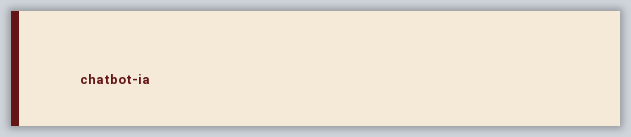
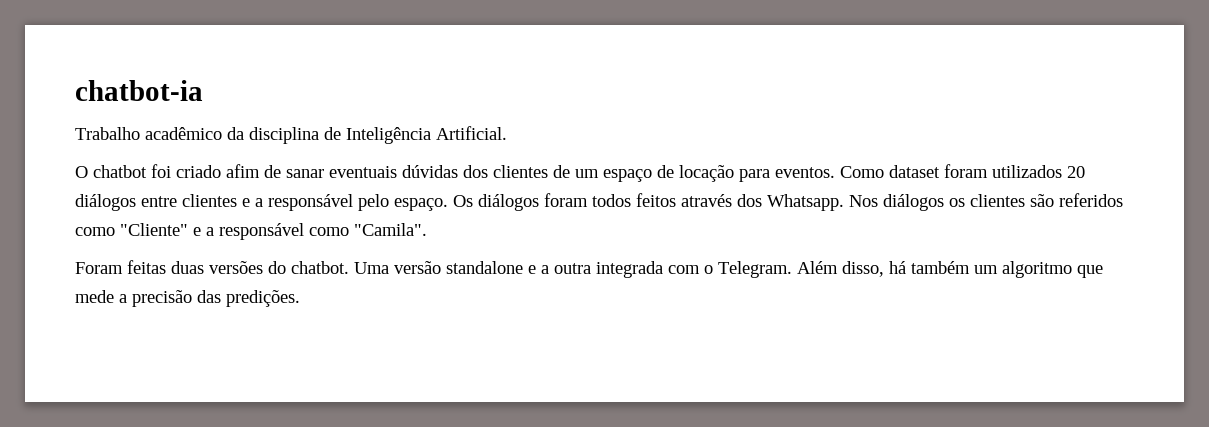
+ Trabalho acadêmico da disciplina de Inteligência Artificial.
+ O chatbot foi criado afim de sanar eventuais dúvidas dos clientes de um espaço de locação para eventos. Como dataset foram utilizados 20 diálogos entre clientes e a responsável pelo espaço. Os diálogos foram todos feitos através dos Whatsapp. Nos diálogos os clientes são referidos como "Cliente" e a responsável como "Camila".
+ Foram feitas duas versões do chatbot. Uma versão standalone e a outra integrada com o Telegram. Além disso, há também um algoritmo que mede a precisão das predições.

